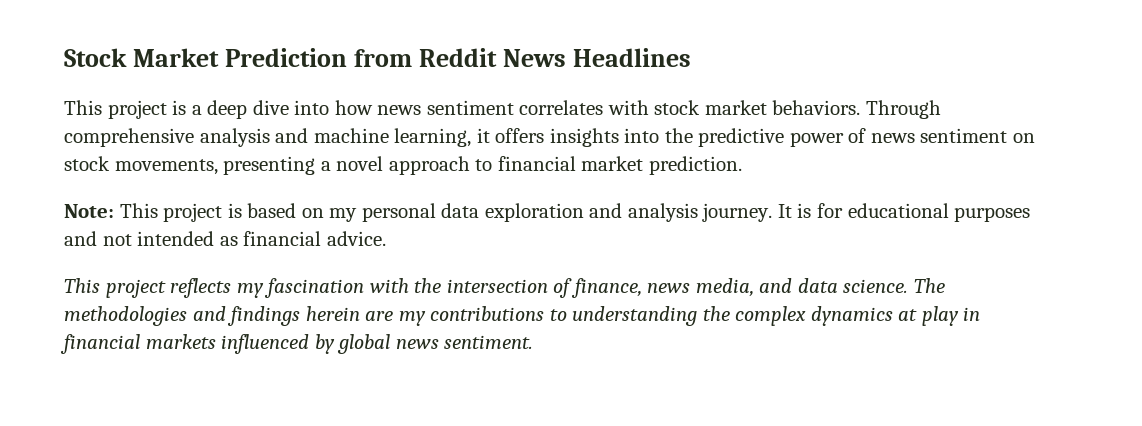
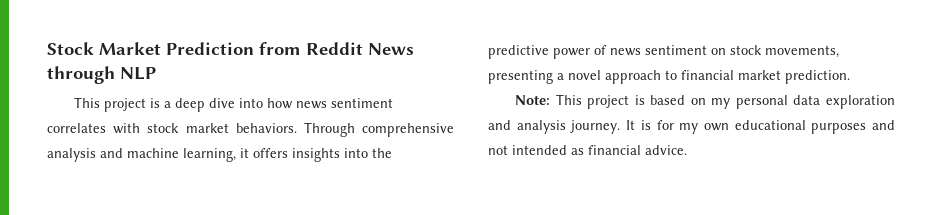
- Stock Market Prediction from Reddit News Headlines
+ Stock Market Prediction from Reddit News through NLP
- It is for educational purposes and not intended as financial advice.
+ It is for my own educational purposes and not intended as financial advice.
- This project reflects my fascination with the intersection of finance, news media, and data science. The methodologies and findings herein are my contributions to understanding the complex dynamics at play in financial markets influenced by global news sentiment.

